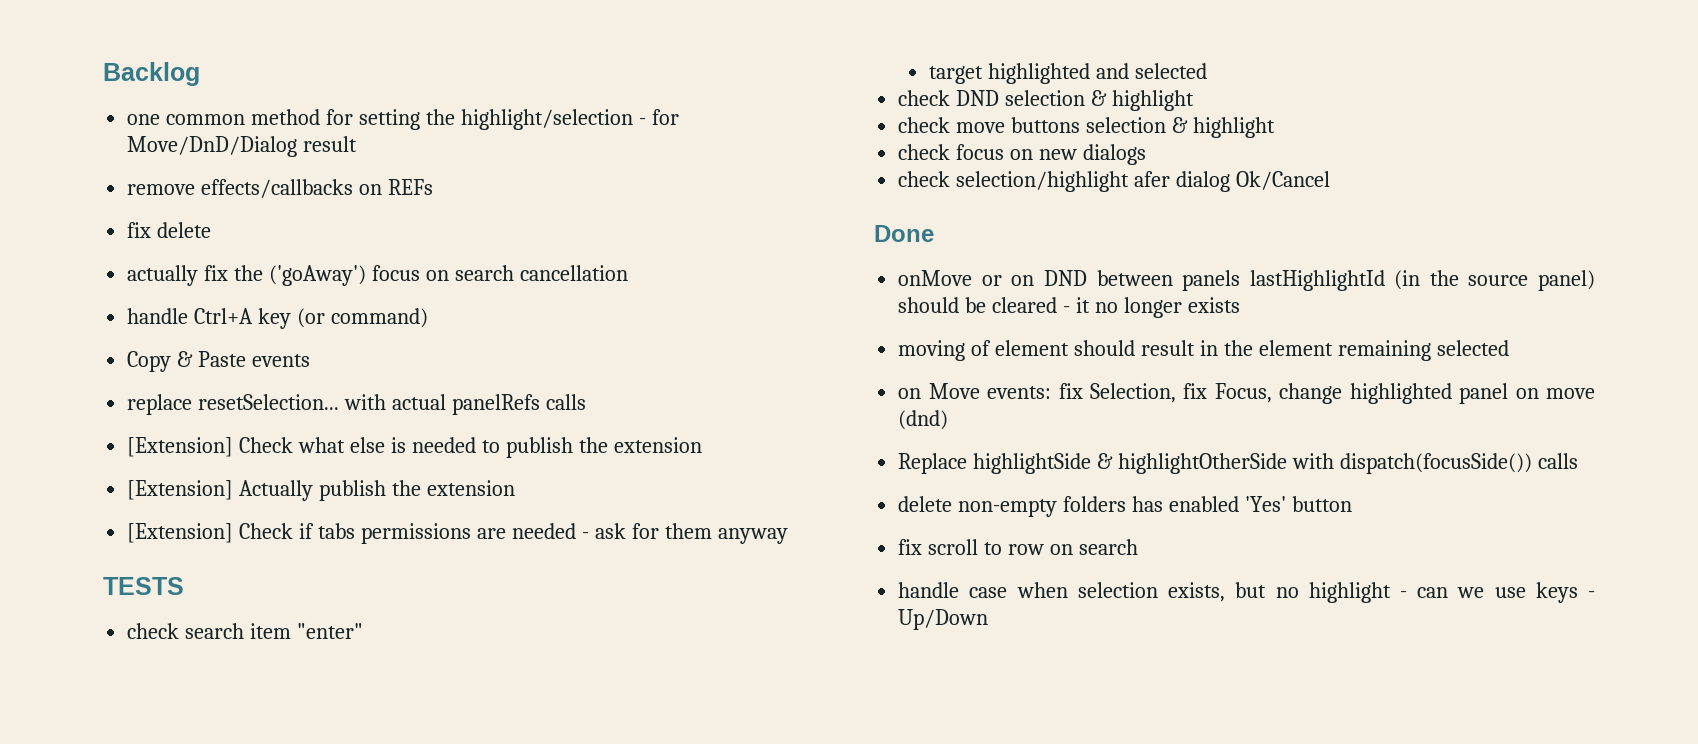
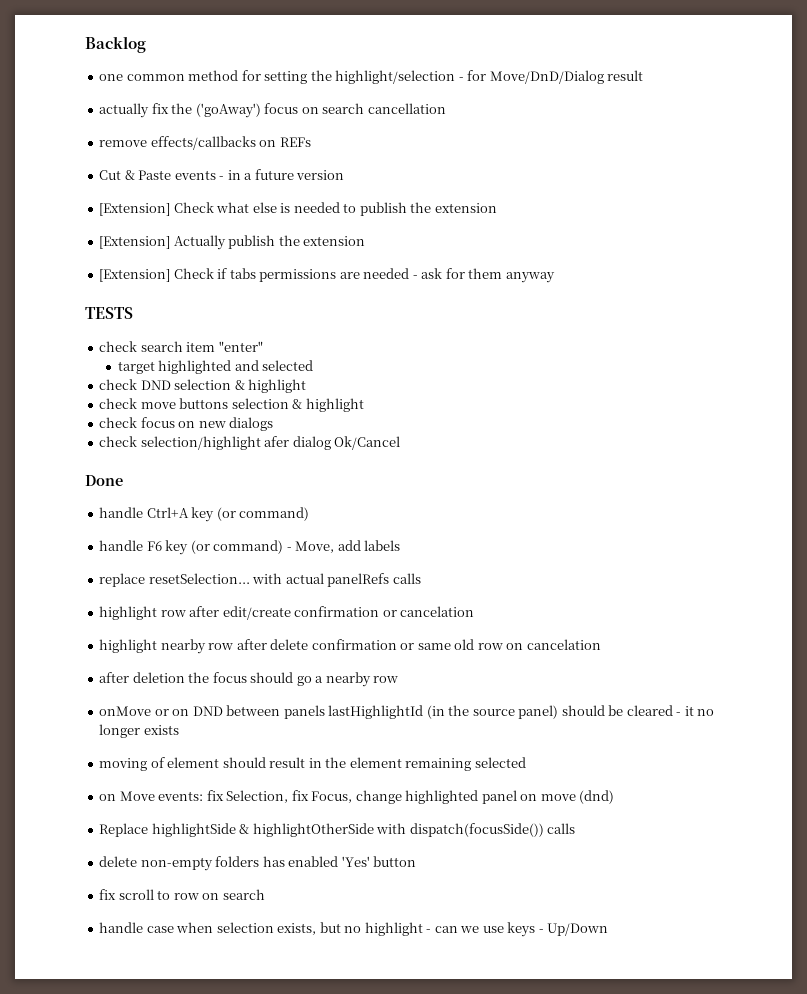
- remove effects/callbacks on REFs
- fix delete
- handle Ctrl+A key (or command)
- Copy & Paste events
- replace resetSelection... with actual panelRefs calls
+ remove effects/callbacks on REFs
+ Cut & Paste events - in a future version
+ handle Ctrl+A key (or command)
+ handle F6 key (or command) - Move, add labels
+ replace resetSelection... with actual panelRefs calls
+ highlight row after edit/create confirmation or cancelation
+ highlight nearby row after delete confirmation or same old row on cancelation
+ after deletion the focus should go a nearby row

